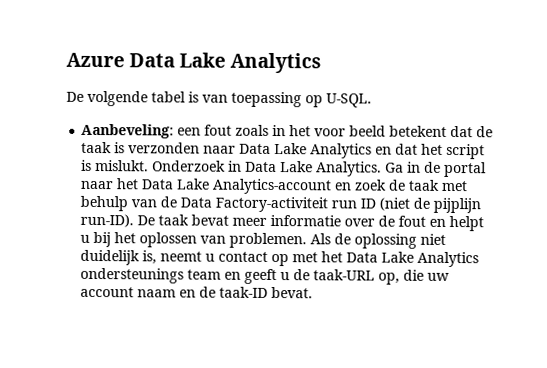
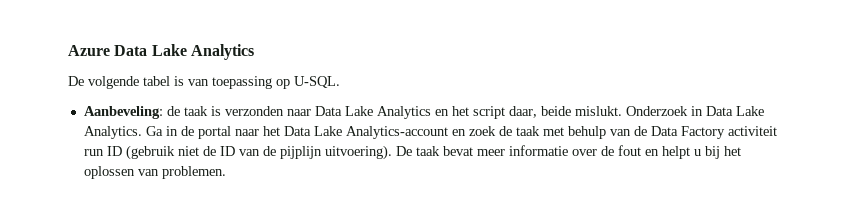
- Aanbeveling: een fout zoals in het voor beeld betekent dat de taak is verzonden naar Data Lake Analytics en dat het script is mislukt.
+ Aanbeveling: de taak is verzonden naar Data Lake Analytics en het script daar, beide mislukt.
- Ga in de portal naar het Data Lake Analytics-account en zoek de taak met behulp van de Data Factory-activiteit run ID (niet de pijplijn run-ID).
+ Ga in de portal naar het Data Lake Analytics-account en zoek de taak met behulp van de Data Factory activiteit run ID (gebruik niet de ID van de pijplijn uitvoering).
- Als de oplossing niet duidelijk is, neemt u contact op met het Data Lake Analytics ondersteunings team en geeft u de taak-URL op, die uw account naam en de taak-ID bevat.

